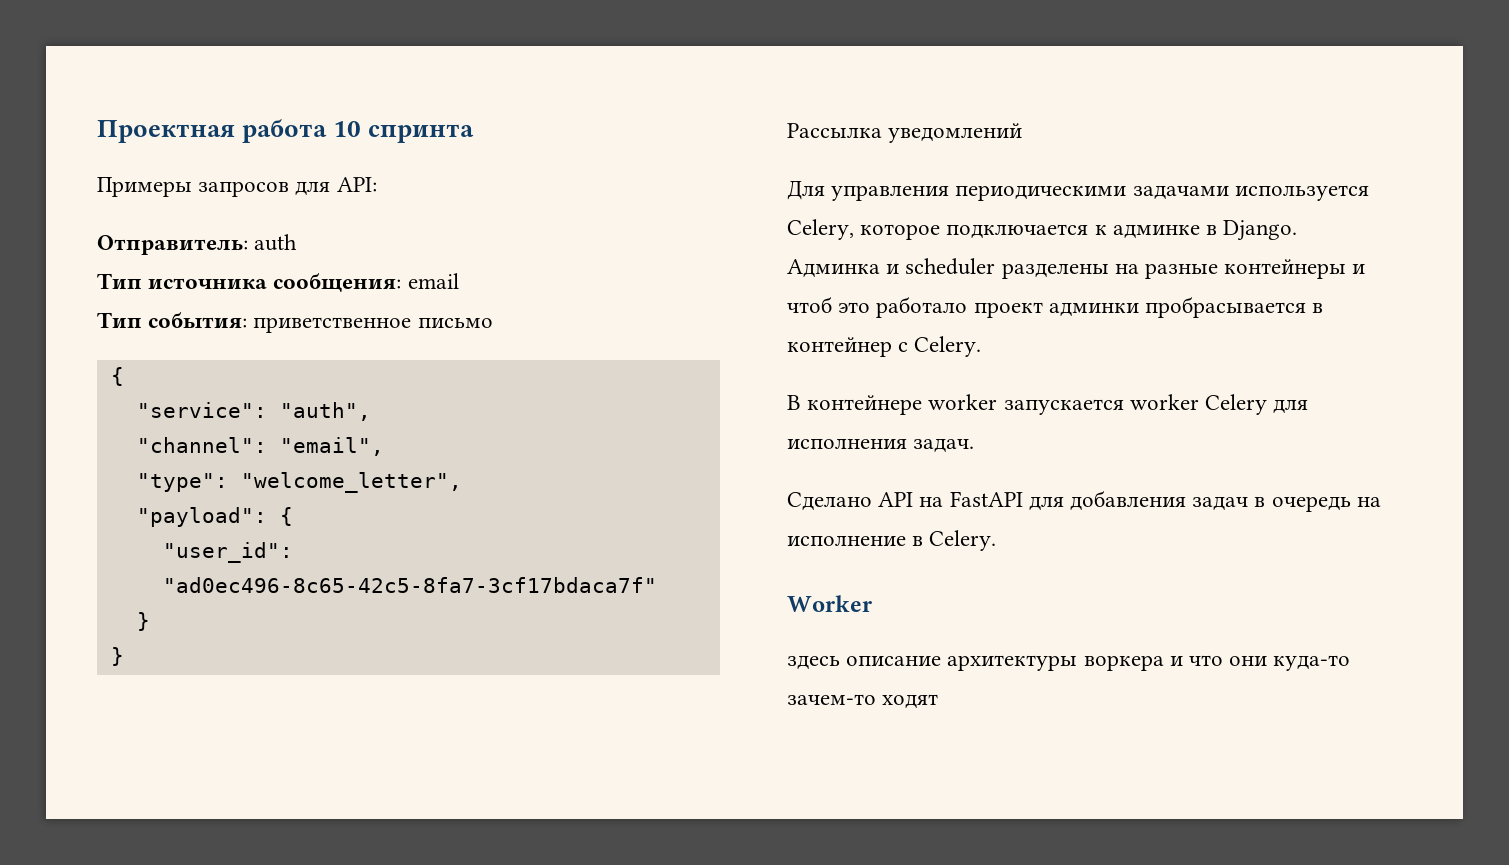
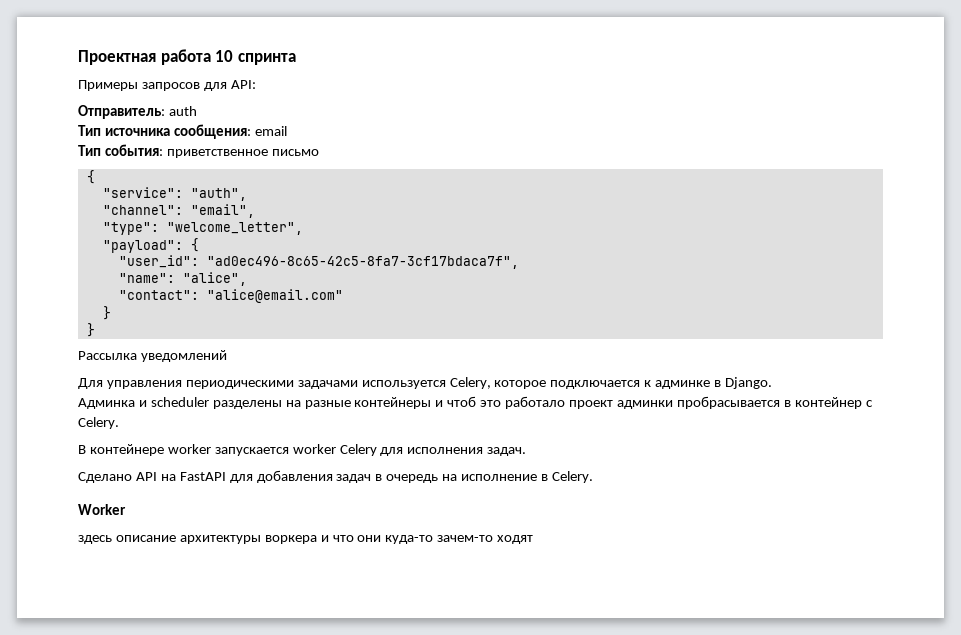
- "user_id": "ad0ec496-8c65-42c5-8fa7-3cf17bdaca7f"
+ "user_id": "ad0ec496-8c65-42c5-8fa7-3cf17bdaca7f",
+ "name": "alice",
+ "contact": "alice@email.com"

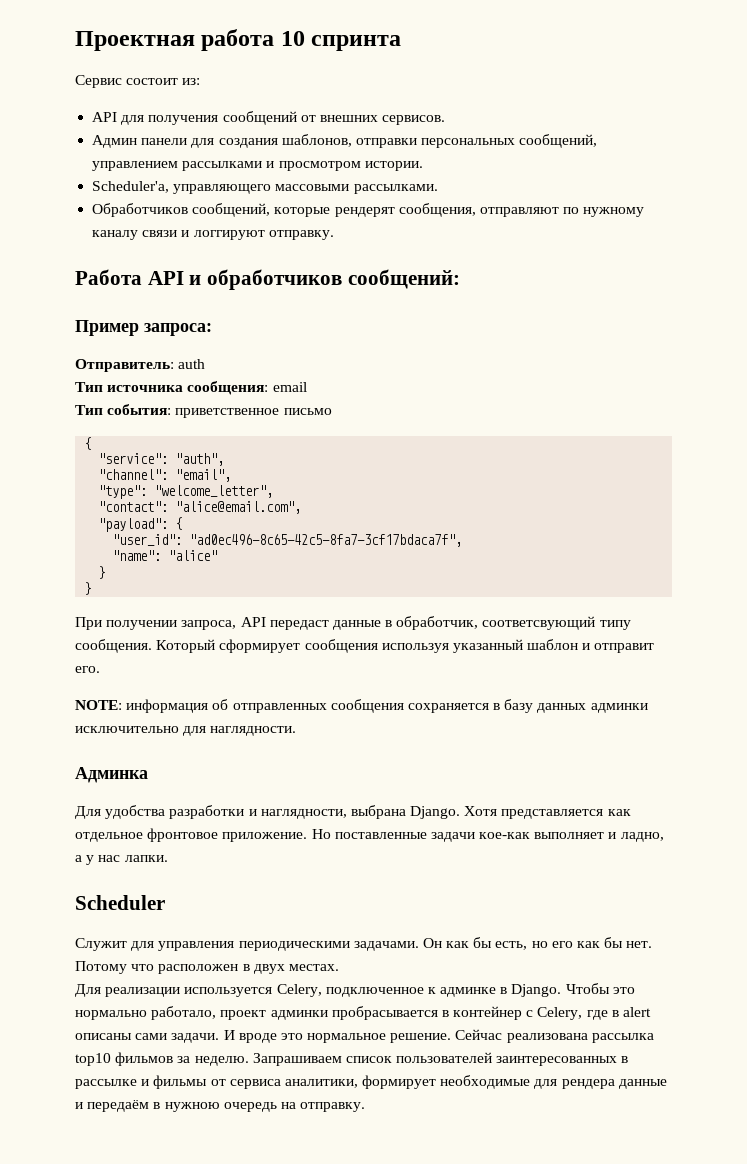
- Примеры запросов для API:
+ Сервис состоит из:
+ API для получения сообщений от внешних сервисов.
+ Админ панели для создания шаблонов, отправки персональных сообщений, управлением рассылками и просмотром истории.
+ Scheduler'а, управляющего массовыми рассылками.
+ Обработчиков сообщений, которые рендерят сообщения, отправляют по нужному каналу связи и логгируют отправку.
+ Работа API и обработчиков сообщений:
+ Пример запроса:
+ "contact": "alice@email.com",
- "name": "alice",
- "contact": "alice@email.com"
+ "name": "alice"
- Рассылка уведомлений
- Для управления периодическими задачами используется Celery, которое подключается к админке в Django.
- Админка и scheduler разделены на разные контейнеры и чтоб это работало проект админки пробрасывается в контейнер с Celery.
- В контейнере worker запускается worker Celery для исполнения задач.
- Сделано API на FastAPI для добавления задач в очередь на исполнение в Celery.
- Worker
- здесь описание архитектуры воркера и что они куда-то зачем-то ходят
+ При получении запроса, API передаст данные в обработчик, соответсвующий типу сообщения. Который сформирует сообщения используя указанный шаблон и отправит его.
+ NOTE: информация об отправленных сообщения сохраняется в базу данных админки исключительно для наглядности.
+ Админка
+ Для удобства разработки и наглядности, выбрана Django. Хотя представляется как отдельное фронтовое приложение. Но поставленные задачи кое-как выполняет и ладно, а у нас лапки.
+ Scheduler
+ Служит для управления периодическими задачами. Он как бы есть, но его как бы нет. Потому что расположен в двух местах.
+ Для реализации используется Celery, подключенное к админке в Django. Чтобы это нормально работало, проект админки пробрасывается в контейнер с Celery, где в alert описаны сами задачи. И вроде это нормальное решение. Сейчас реализована рассылка top10 фильмов за неделю. Запрашиваем список пользователей заинтересованных в рассылке и фильмы от сервиса аналитики, формирует необходимые для рендера данные и передаём в нужною очередь на отправку.

